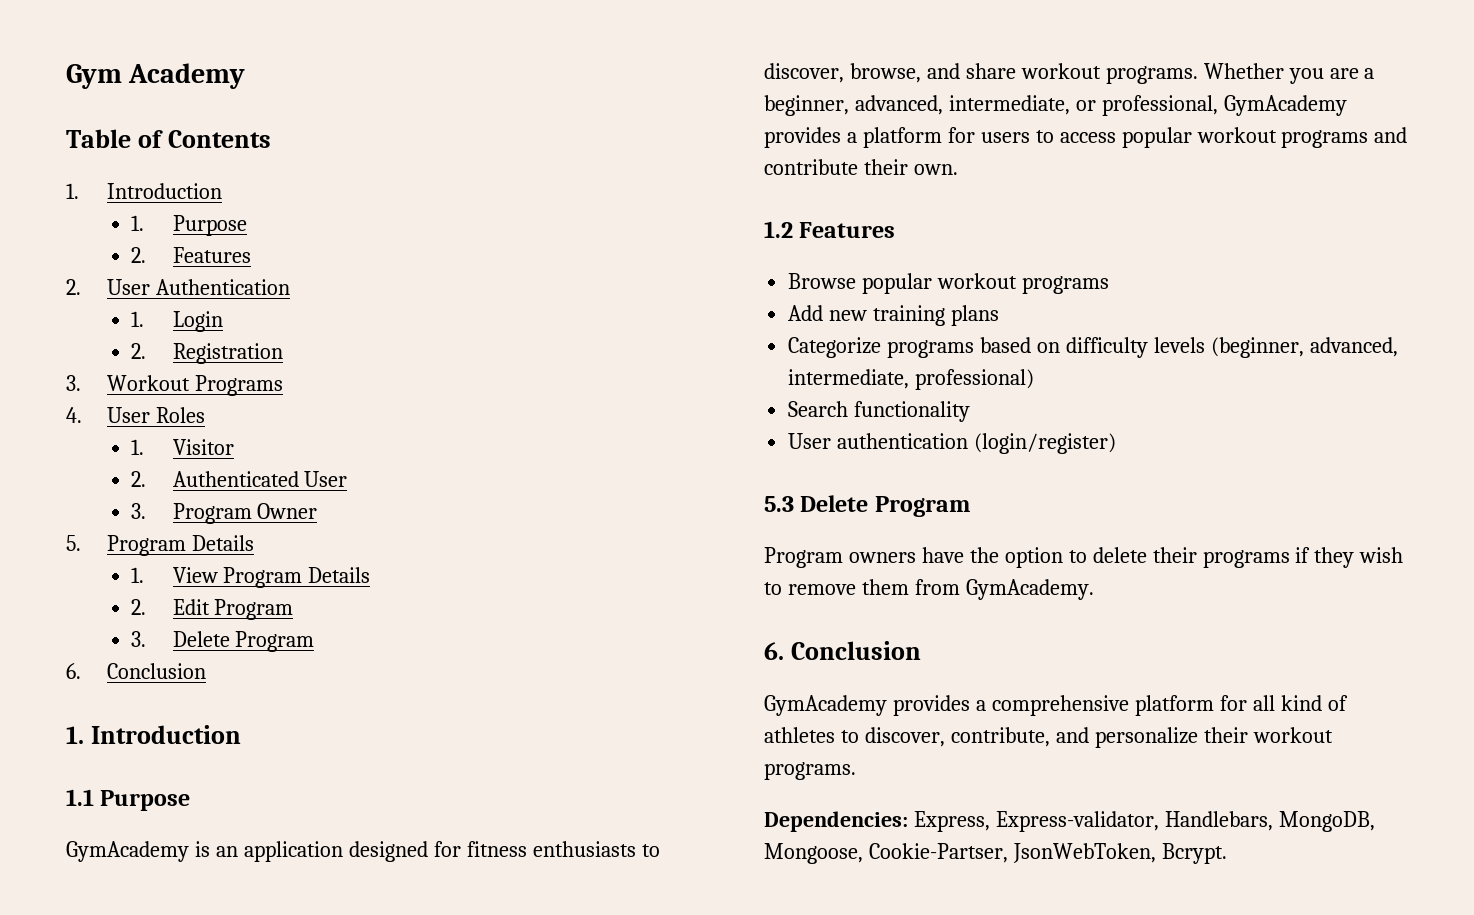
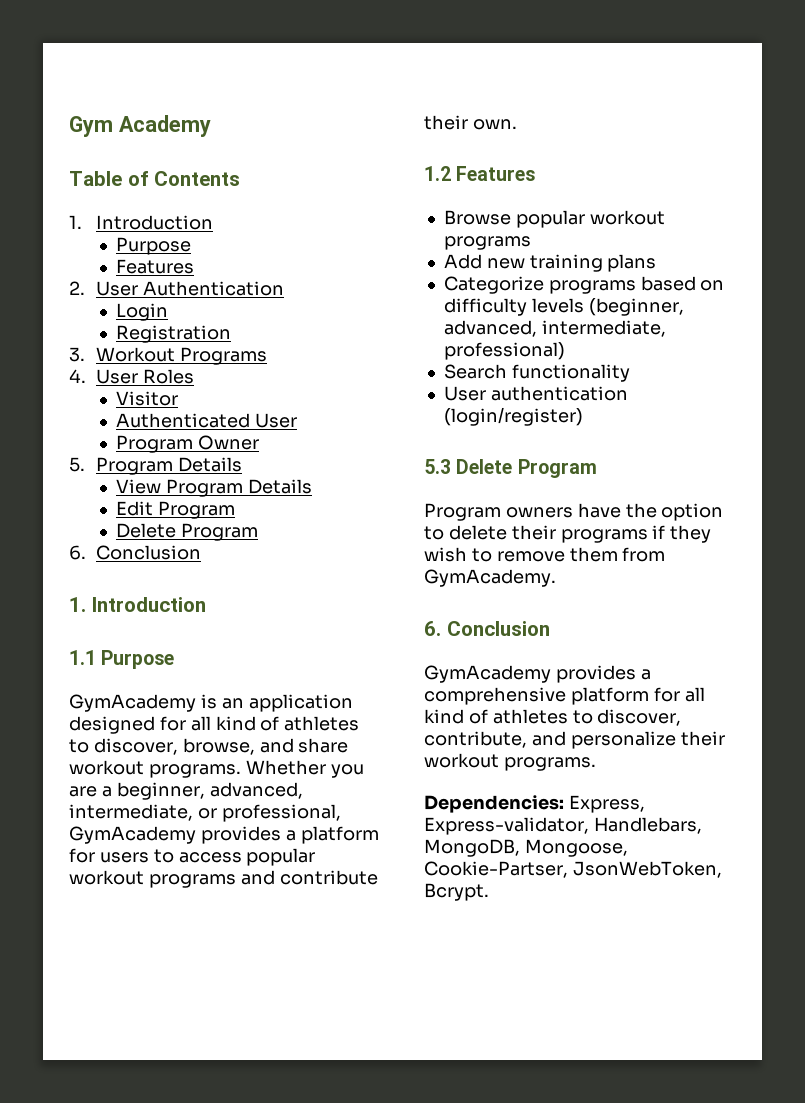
  Table of Contents
  1. Introduction
- 1. Purpose
- 2. Features
+ Purpose
+ Features
- 1. Login
+ Login
- 2. Registration
+ Registration
- 1. Visitor
+ Visitor
- 2. Authenticated User
+ Authenticated User
- 3. Program Owner
+ Program Owner
- 1. View Program Details
+ View Program Details
- 2. Edit Program
- 3. Delete Program
+ Edit Program
+ Delete Program
- GymAcademy is an application designed for fitness enthusiasts to discover, browse, and share workout programs.
+ GymAcademy is an application designed for all kind of athletes to discover, browse, and share workout programs.

